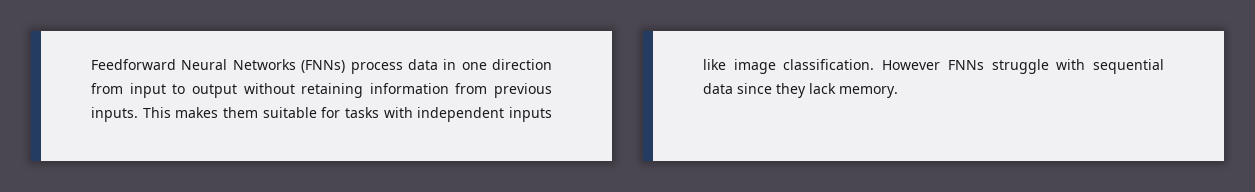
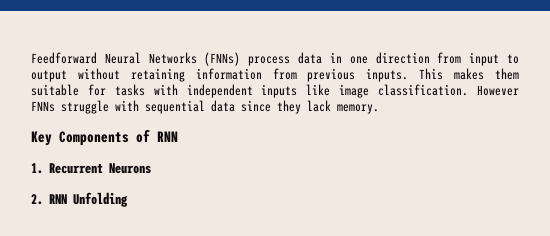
+ Key Components of RNN
+ 1. Recurrent Neurons
+ 2. RNN Unfolding

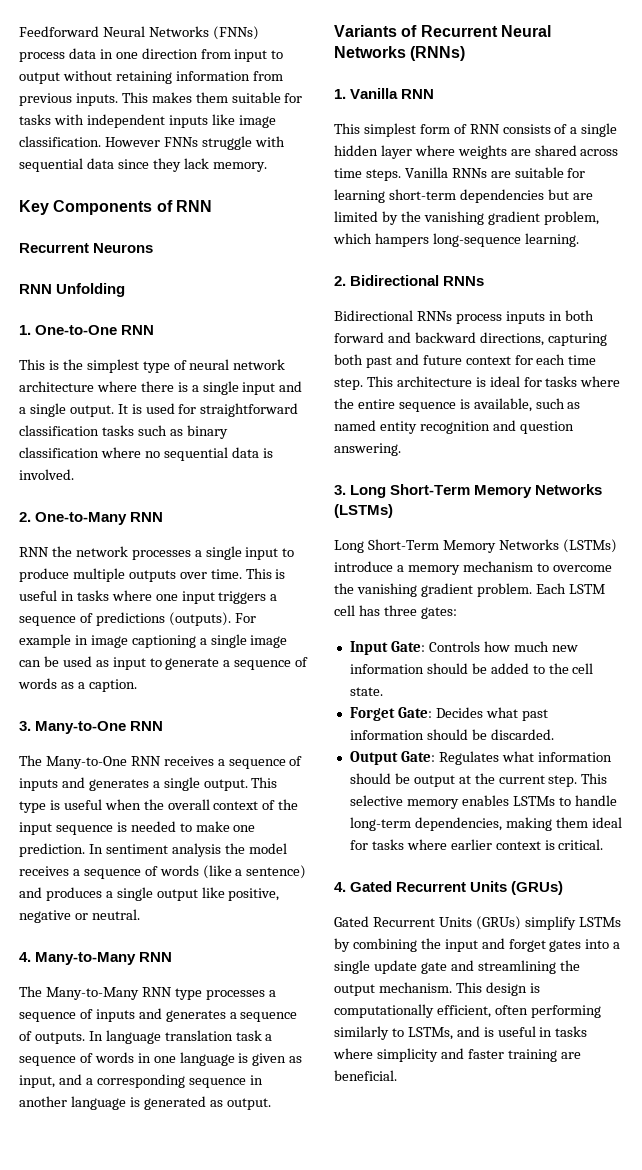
- 1. Recurrent Neurons
+ Recurrent Neurons
- 2. RNN Unfolding
+ RNN Unfolding
+ 1. One-to-One RNN
+ This is the simplest type of neural network architecture where there is a single input and a single output. It is used for straightforward classification tasks such as binary classification where no sequential data is involved.
+ 2. One-to-Many RNN
+ RNN the network processes a single input to produce multiple outputs over time. This is useful in tasks where one input triggers a sequence of predictions (outputs). For example in image captioning a single image can be used as input to generate a sequence of words as a caption.
+ 3. Many-to-One RNN
+ The Many-to-One RNN receives a sequence of inputs and generates a single output. This type is useful when the overall context of the input sequence is needed to make one prediction. In sentiment analysis the model receives a sequence of words (like a sentence) and produces a single output like positive, negative or neutral.
+ 4. Many-to-Many RNN
+ The Many-to-Many RNN type processes a sequence of inputs and generates a sequence of outputs. In language translation task a sequence of words in one language is given as input, and a corresponding sequence in another language is generated as output.
+ Variants of Recurrent Neural Networks (RNNs)
+ 1. Vanilla RNN
+ This simplest form of RNN consists of a single hidden layer where weights are shared across time steps. Vanilla RNNs are suitable for learning short-term dependencies but are limited by the vanishing gradient problem, which hampers long-sequence learning.
+ 2. Bidirectional RNNs
+ Bidirectional RNNs process inputs in both forward and backward directions, capturing both past and future context for each time step. This architecture is ideal for tasks where the entire sequence is available, such as named entity recognition and question answering.
+ 3. Long Short-Term Memory Networks (LSTMs)
+ Long Short-Term Memory Networks (LSTMs) introduce a memory mechanism to overcome the vanishing gradient problem. Each LSTM cell has three gates:
+ Input Gate: Controls how much new information should be added to the cell state.
+ Forget Gate: Decides what past information should be discarded.
+ Output Gate: Regulates what information should be output at the current step. This selective memory enables LSTMs to handle long-term dependencies, making them ideal for tasks where earlier context is critical.
+ 4. Gated Recurrent Units (GRUs)
+ Gated Recurrent Units (GRUs) simplify LSTMs by combining the input and forget gates into a single update gate and streamlining the output mechanism. This design is computationally efficient, often performing similarly to LSTMs, and is useful in tasks where simplicity and faster training are beneficial.

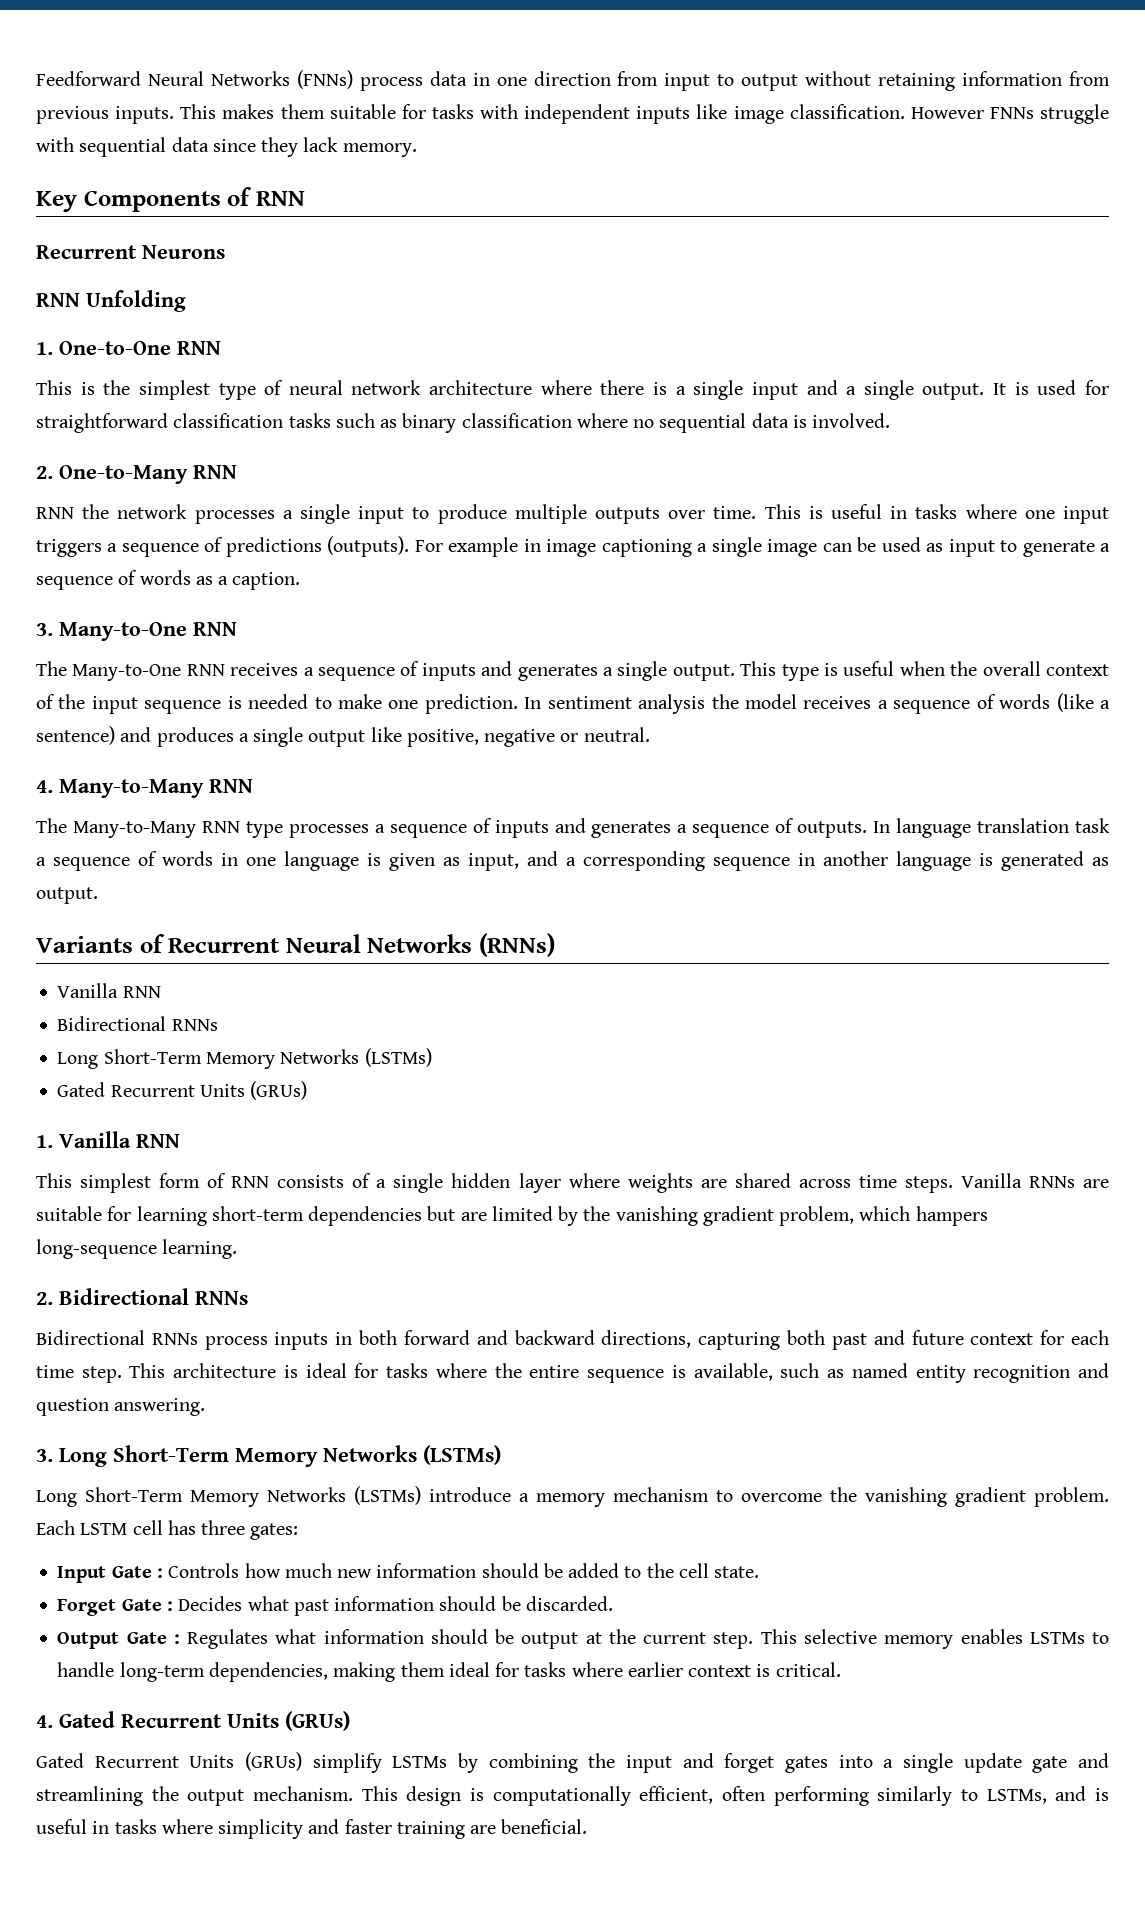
  Variants of Recurrent Neural Networks (RNNs)
+ Vanilla RNN
+ Bidirectional RNNs
+ Long Short-Term Memory Networks (LSTMs)
+ Gated Recurrent Units (GRUs)
- Input Gate: Controls how much new information should be added to the cell state.
+ Input Gate : Controls how much new information should be added to the cell state.
- Forget Gate: Decides what past information should be discarded.
+ Forget Gate : Decides what past information should be discarded.
- Output Gate: Regulates what information should be output at the current step.
+ Output Gate : Regulates what information should be output at the current step.

